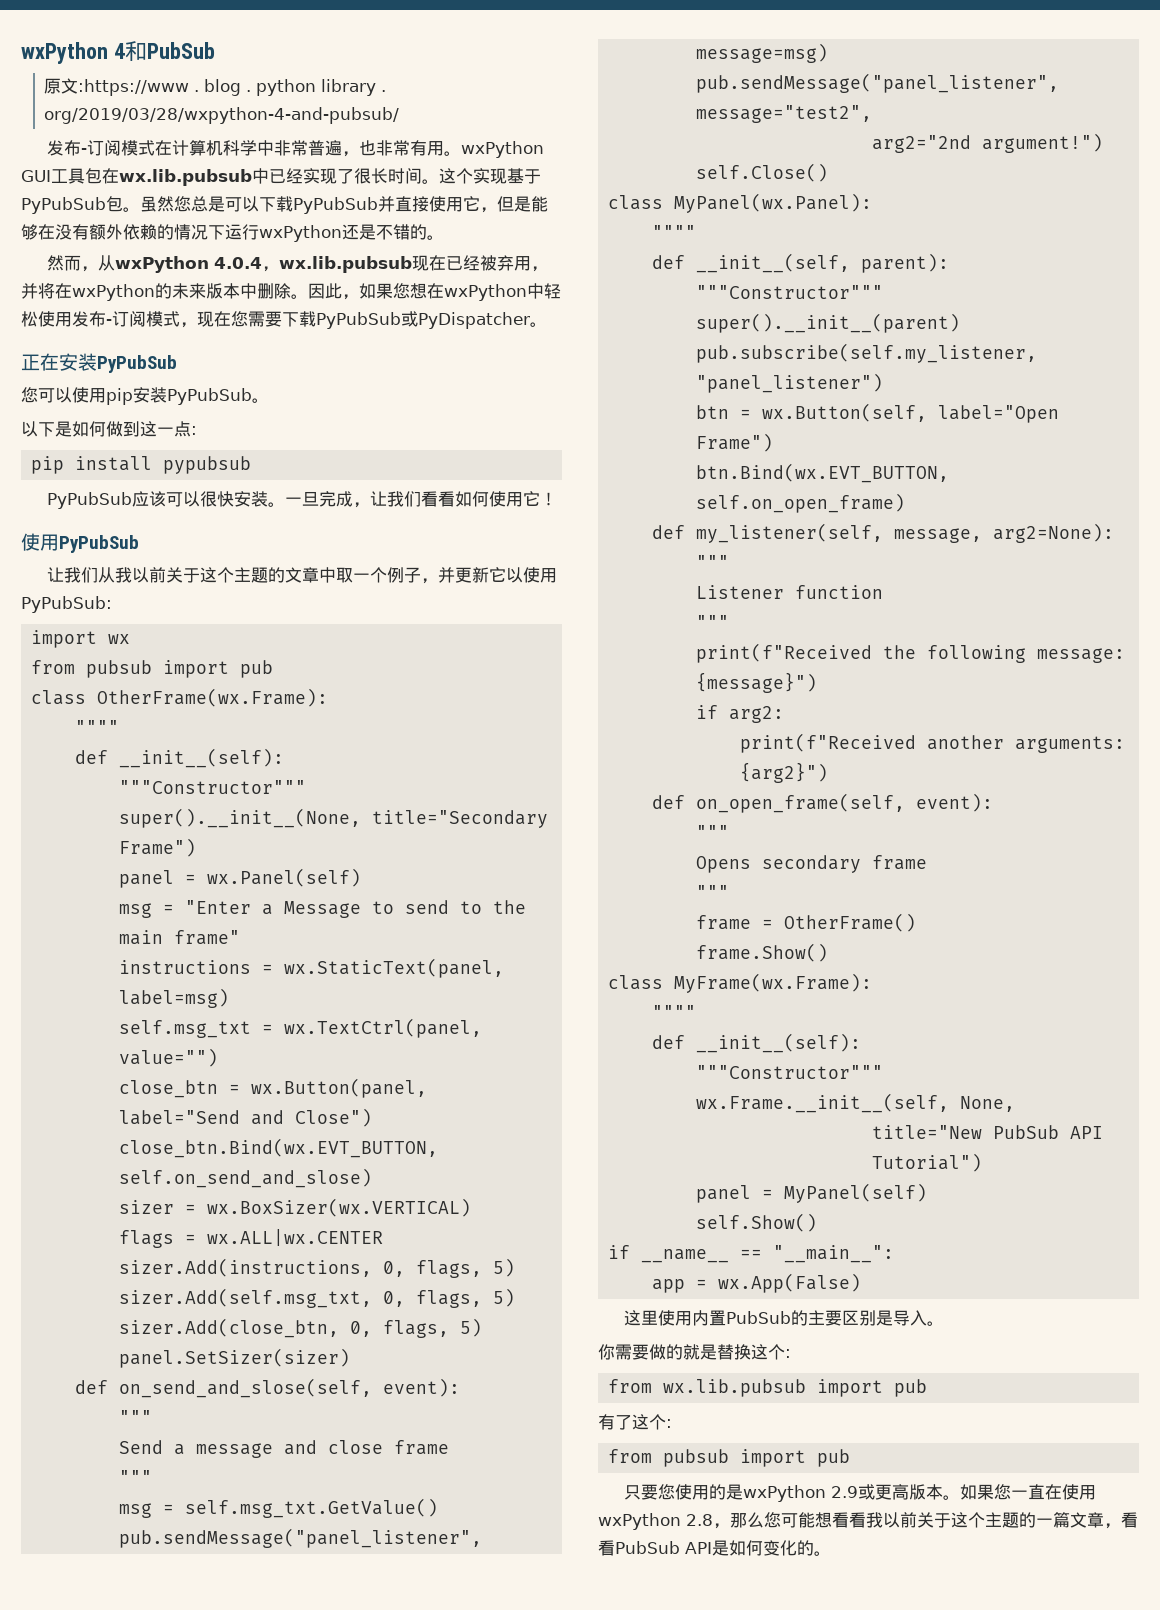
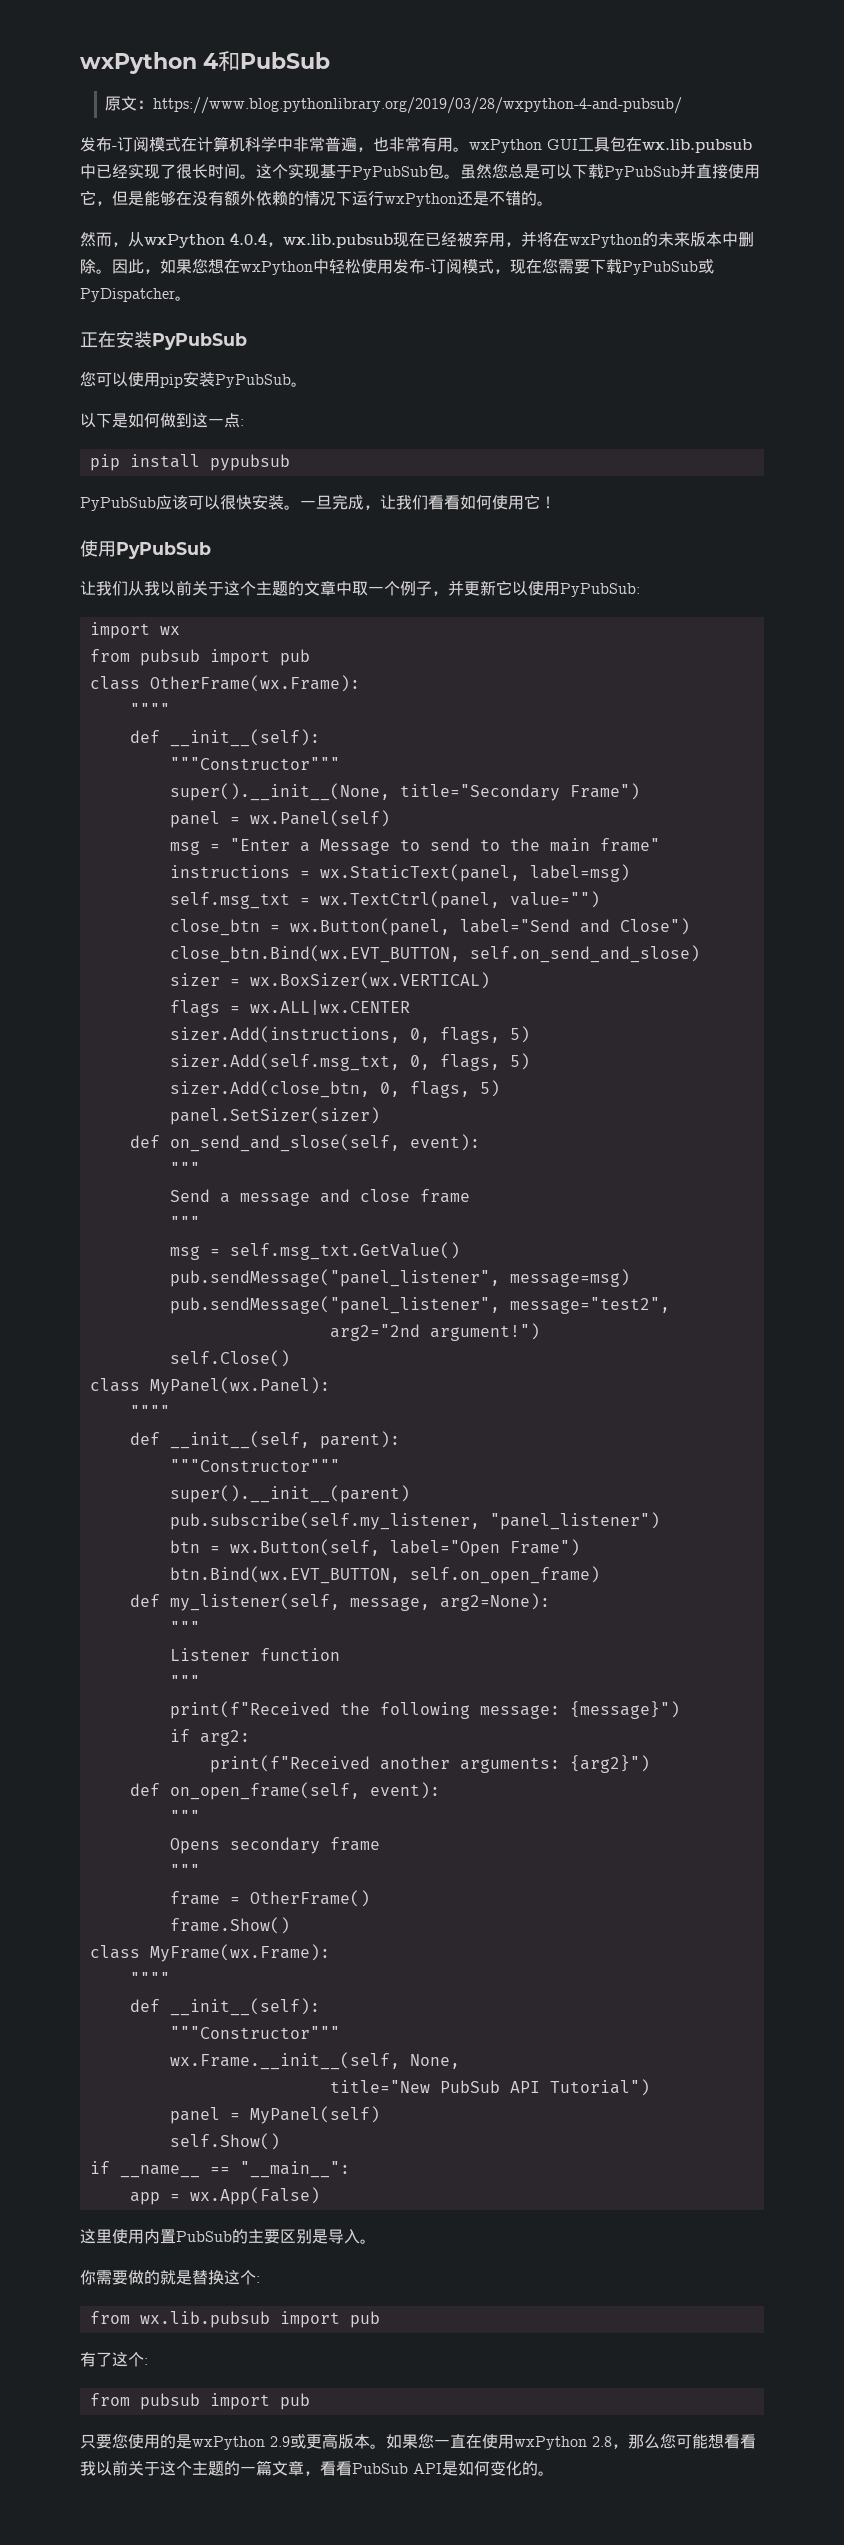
- 原文:https://www . blog . python library . org/2019/03/28/wxpython-4-and-pubsub/
+ 原文：https://www.blog.pythonlibrary.org/2019/03/28/wxpython-4-and-pubsub/

